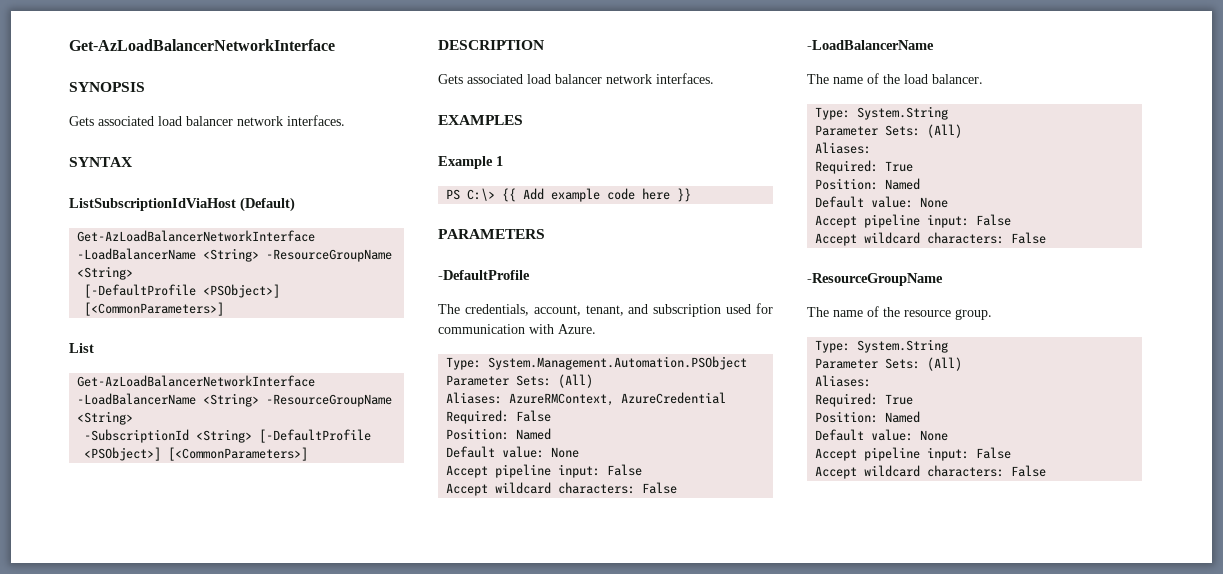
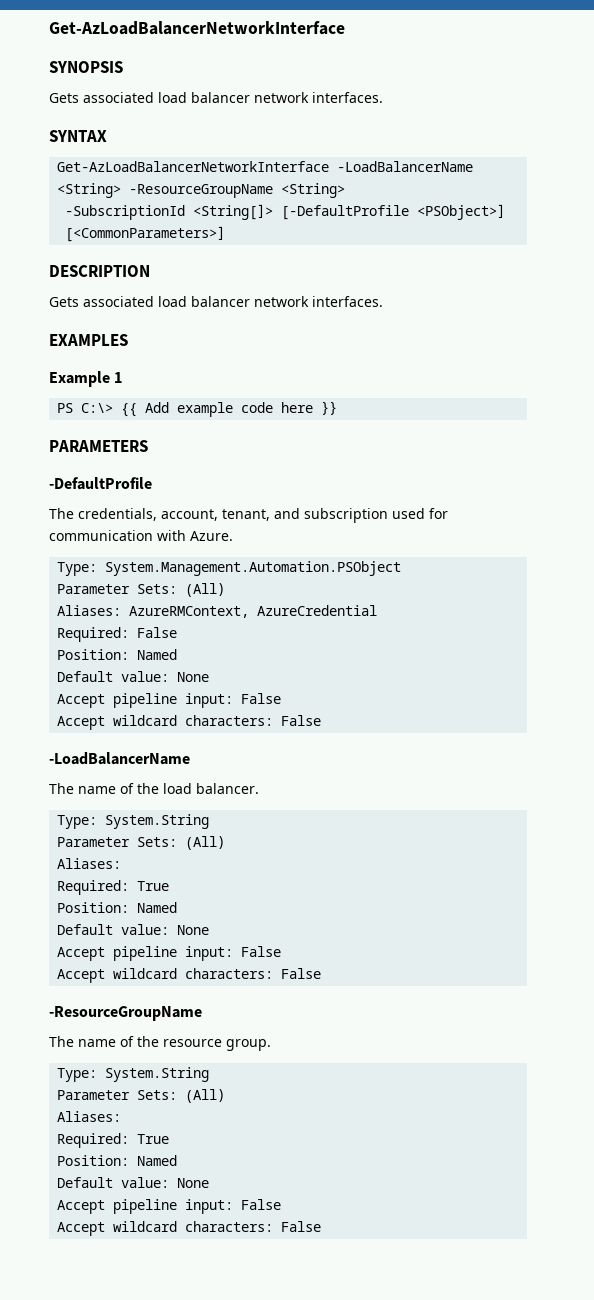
- ListSubscriptionIdViaHost (Default)
- Get-AzLoadBalancerNetworkInterface -LoadBalancerName <String> -ResourceGroupName <String>
- [-DefaultProfile <PSObject>] [<CommonParameters>]
- List
- -SubscriptionId <String> [-DefaultProfile <PSObject>] [<CommonParameters>]
+ -SubscriptionId <String[]> [-DefaultProfile <PSObject>] [<CommonParameters>]

